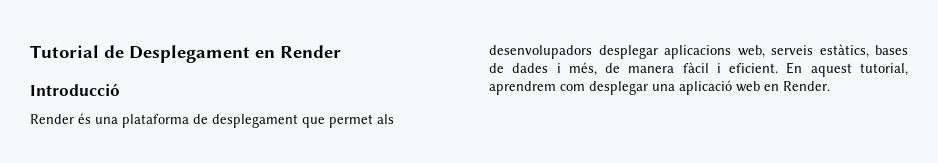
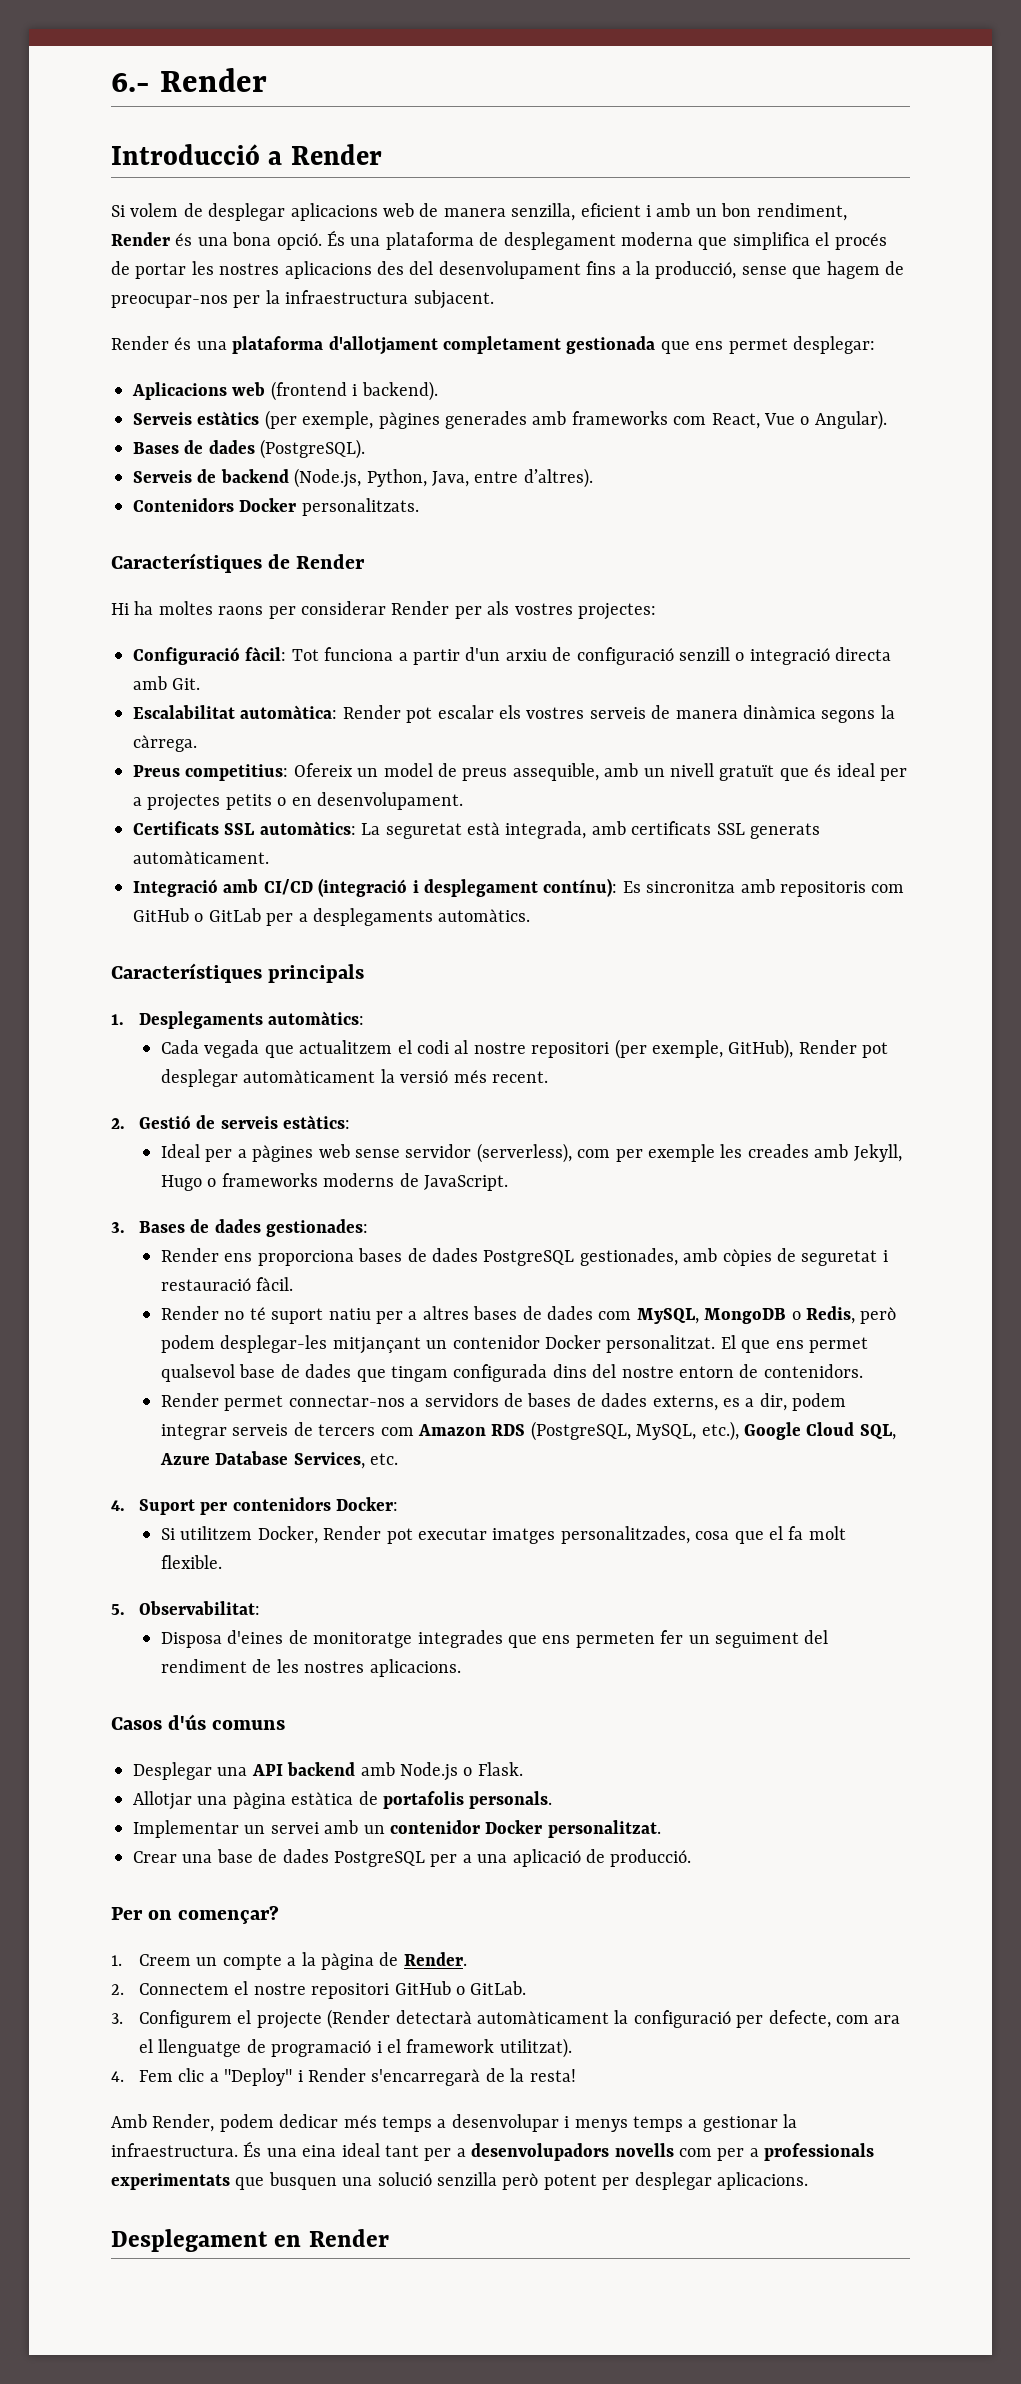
- Tutorial de Desplegament en Render
- Introducció
- Render és una plataforma de desplegament que permet als desenvolupadors desplegar aplicacions web, serveis estàtics, bases de dades i més, de manera fàcil i eficient. En aquest tutorial, aprendrem com desplegar una aplicació web en Render.
+ 6.- Render
+ Introducció a Render
+ Si volem de desplegar aplicacions web de manera senzilla, eficient i amb un bon rendiment, Render és una bona opció. És una plataforma de desplegament moderna que simplifica el procés de portar les nostres aplicacions des del desenvolupament fins a la producció, sense que hagem de preocupar-nos per la infraestructura subjacent.
+ Render és una plataforma d'allotjament completament gestionada que ens permet desplegar:
+ Aplicacions web (frontend i backend).
+ Serveis estàtics (per exemple, pàgines generades amb frameworks com React, Vue o Angular).
+ Bases de dades (PostgreSQL).
+ Serveis de backend (Node.js, Python, Java, entre d’altres).
+ Contenidors Docker personalitzats.
+ Característiques de Render
+ Hi ha moltes raons per considerar Render per als vostres projectes:
+ Configuració fàcil: Tot funciona a partir d'un arxiu de configuració senzill o integració directa amb Git.
+ Escalabilitat automàtica: Render pot escalar els vostres serveis de manera dinàmica segons la càrrega.
+ Preus competitius: Ofereix un model de preus assequible, amb un nivell gratuït que és ideal per a projectes petits o en desenvolupament.
+ Certificats SSL automàtics: La seguretat està integrada, amb certificats SSL generats automàticament.
+ Integració amb CI/CD (integració i desplegament contínu): Es sincronitza amb repositoris com GitHub o GitLab per a desplegaments automàtics.
+ Característiques principals
+ 1. Desplegaments automàtics:
+ Cada vegada que actualitzem el codi al nostre repositori (per exemple, GitHub), Render pot desplegar automàticament la versió més recent.
+ 2. Gestió de serveis estàtics:
+ Ideal per a pàgines web sense servidor (serverless), com per exemple les creades amb Jekyll, Hugo o frameworks moderns de JavaScript.
+ 3. Bases de dades gestionades:
+ Render ens proporciona bases de dades PostgreSQL gestionades, amb còpies de seguretat i restauració fàcil.
+ Render no té suport natiu per a altres bases de dades com MySQL, MongoDB o Redis, però podem desplegar-les mitjançant un contenidor Docker personalitzat. El que ens permet qualsevol base de dades que tingam configurada dins del nostre entorn de contenidors.
+ Render permet connectar-nos a servidors de bases de dades externs, es a dir, podem integrar serveis de tercers com Amazon RDS (PostgreSQL, MySQL, etc.), Google Cloud SQL, Azure Database Services, etc.
+ 4. Suport per contenidors Docker:
+ Si utilitzem Docker, Render pot executar imatges personalitzades, cosa que el fa molt flexible.
+ 5. Observabilitat:
+ Disposa d'eines de monitoratge integrades que ens permeten fer un seguiment del rendiment de les nostres aplicacions.
+ Casos d'ús comuns
+ Desplegar una API backend amb Node.js o Flask.
+ Allotjar una pàgina estàtica de portafolis personals.
+ Implementar un servei amb un contenidor Docker personalitzat.
+ Crear una base de dades PostgreSQL per a una aplicació de producció.
+ Per on començar?
+ 1. Creem un compte a la pàgina de Render.
+ 2. Connectem el nostre repositori GitHub o GitLab.
+ 3. Configurem el projecte (Render detectarà automàticament la configuració per defecte, com ara el llenguatge de programació i el framework utilitzat).
+ 4. Fem clic a "Deploy" i Render s'encarregarà de la resta!
+ Amb Render, podem dedicar més temps a desenvolupar i menys temps a gestionar la infraestructura. És una eina ideal tant per a desenvolupadors novells com per a professionals experimentats que busquen una solució senzilla però potent per desplegar aplicacions.
+ Desplegament en Render

